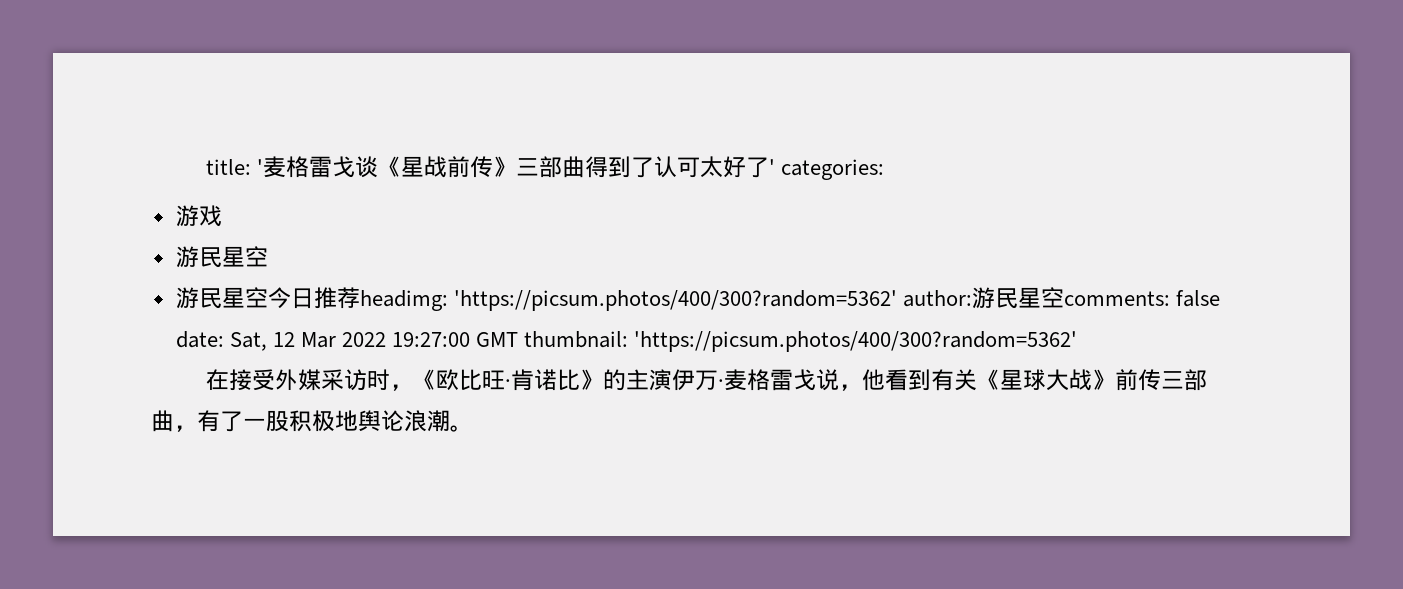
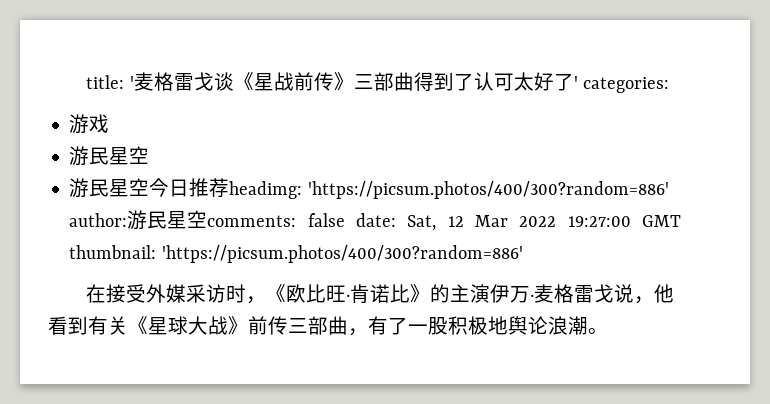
- 游民星空今日推荐headimg: 'https://picsum.photos/400/300?random=5362' author:游民星空comments: false date: Sat, 12 Mar 2022 19:27:00 GMT thumbnail: 'https://picsum.photos/400/300?random=5362'
+ 游民星空今日推荐headimg: 'https://picsum.photos/400/300?random=886' author:游民星空comments: false date: Sat, 12 Mar 2022 19:27:00 GMT thumbnail: 'https://picsum.photos/400/300?random=886'

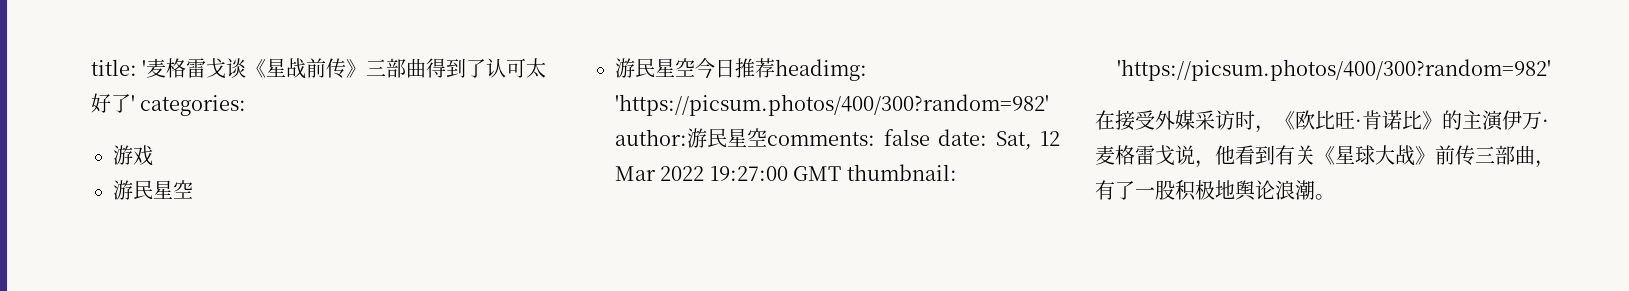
- 游民星空今日推荐headimg: 'https://picsum.photos/400/300?random=886' author:游民星空comments: false date: Sat, 12 Mar 2022 19:27:00 GMT thumbnail: 'https://picsum.photos/400/300?random=886'
+ 游民星空今日推荐headimg: 'https://picsum.photos/400/300?random=982' author:游民星空comments: false date: Sat, 12 Mar 2022 19:27:00 GMT thumbnail: 'https://picsum.photos/400/300?random=982'

